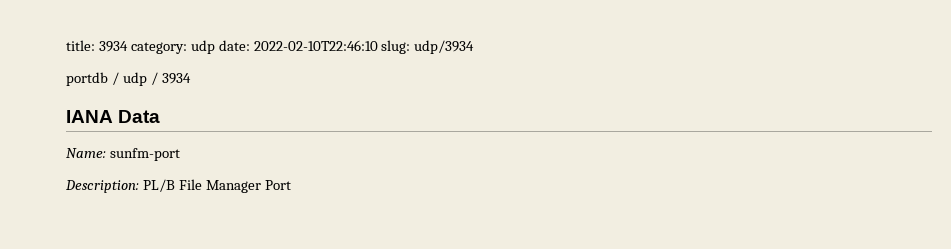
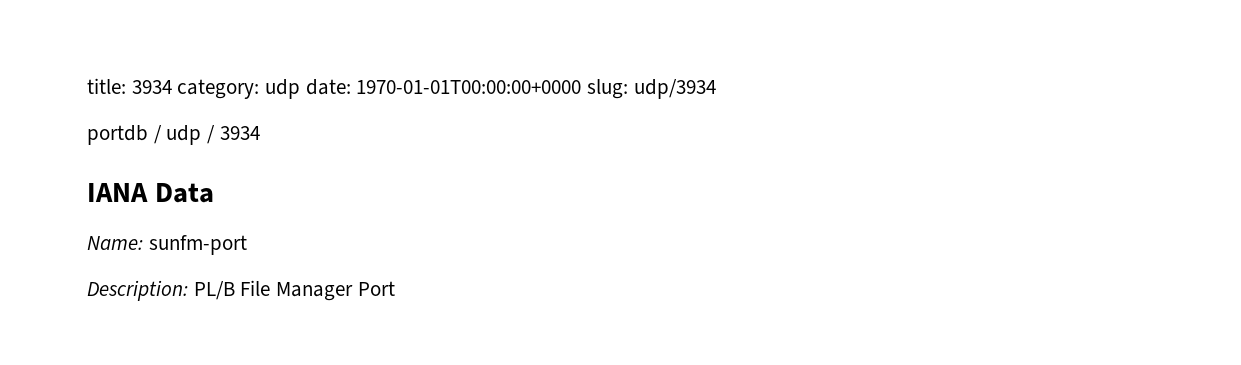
- title: 3934 category: udp date: 2022-02-10T22:46:10 slug: udp/3934
+ title: 3934 category: udp date: 1970-01-01T00:00:00+0000 slug: udp/3934

